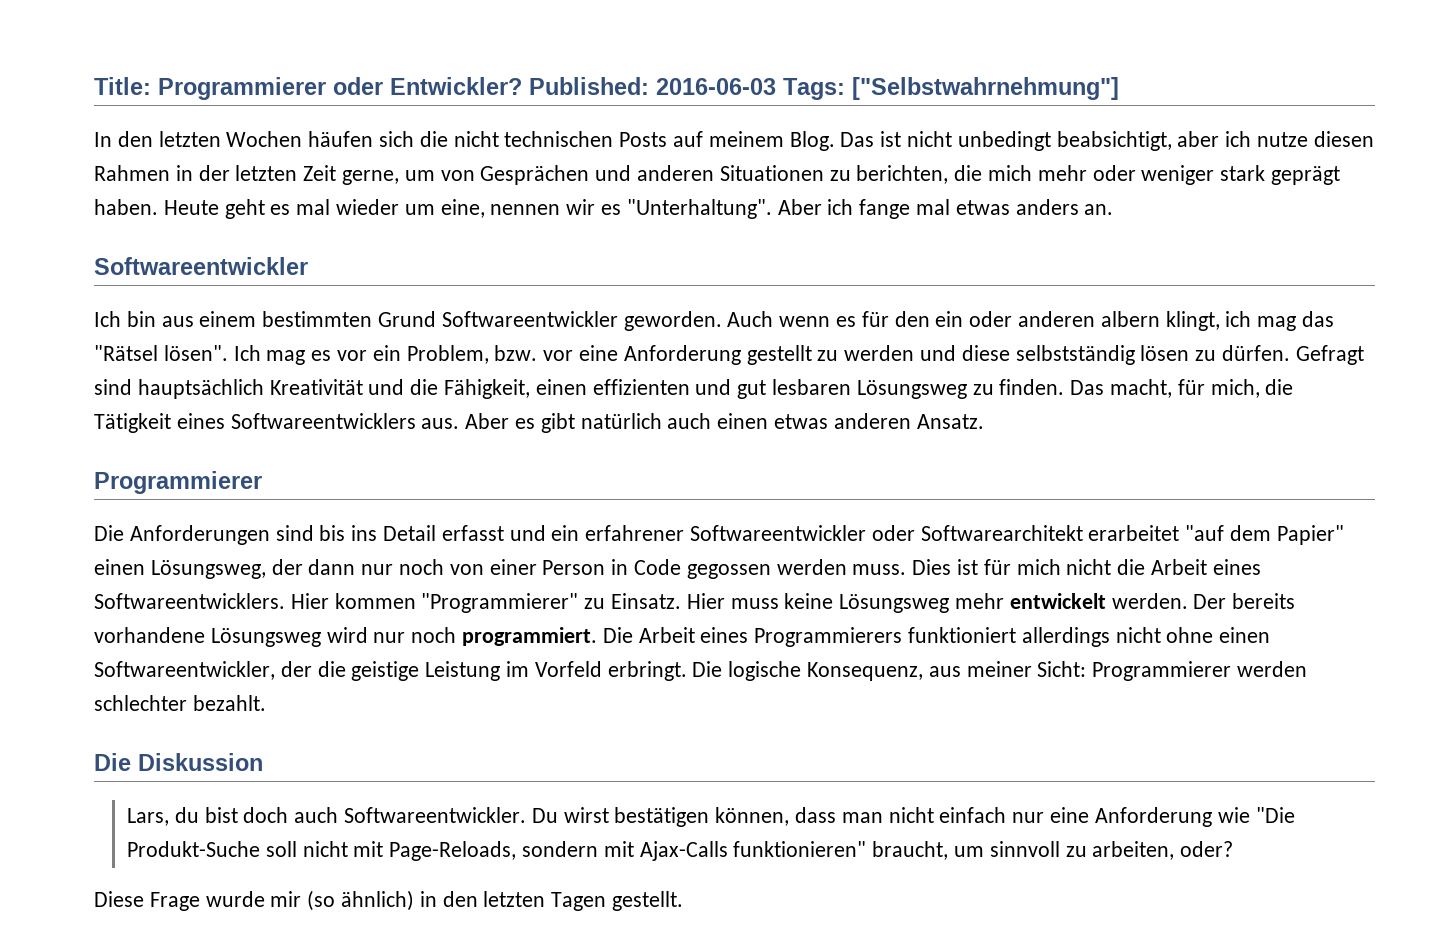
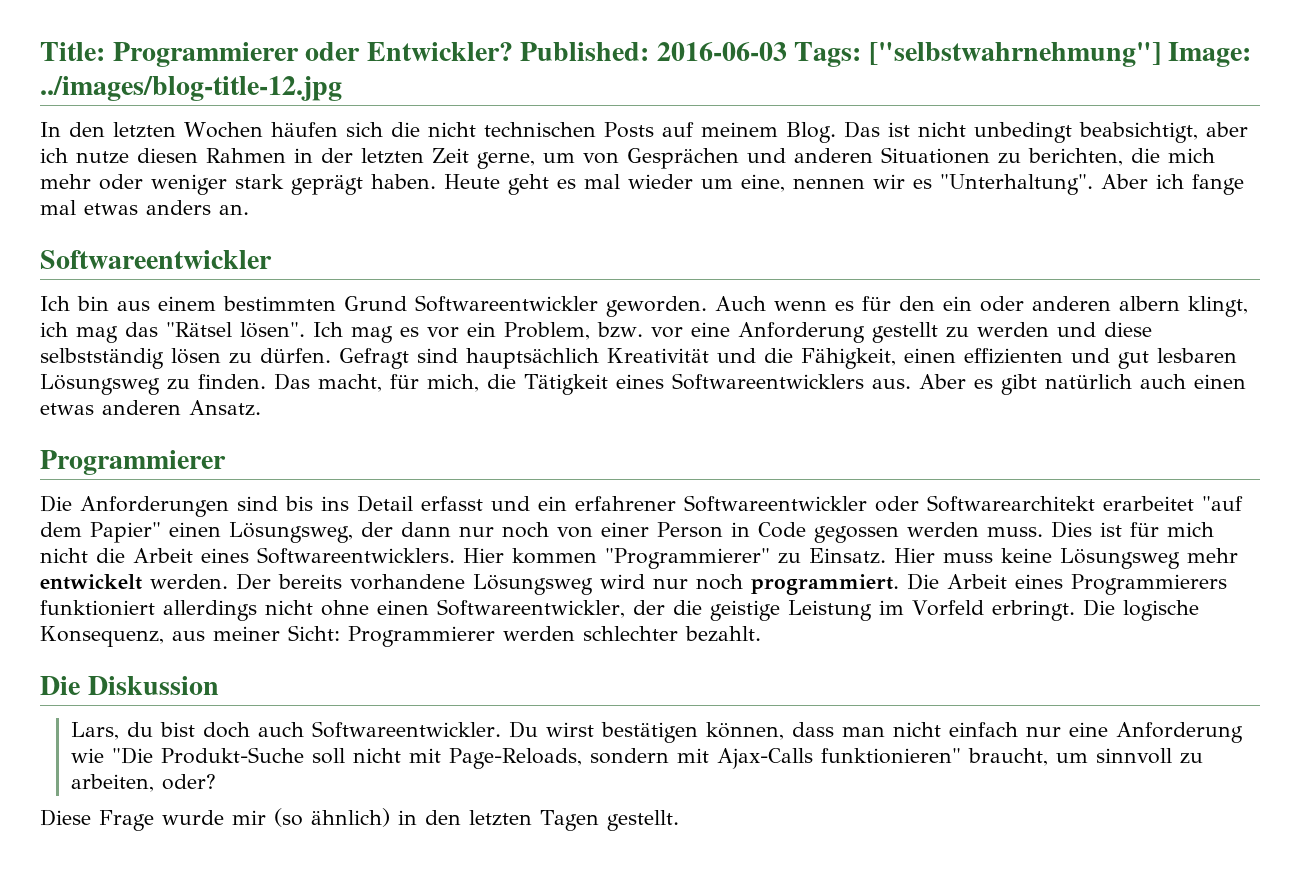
- Published: 2016-06-03 Tags: ["Selbstwahrnehmung"]
+ Published: 2016-06-03 Tags: ["selbstwahrnehmung"] Image: ../images/blog-title-12.jpg

